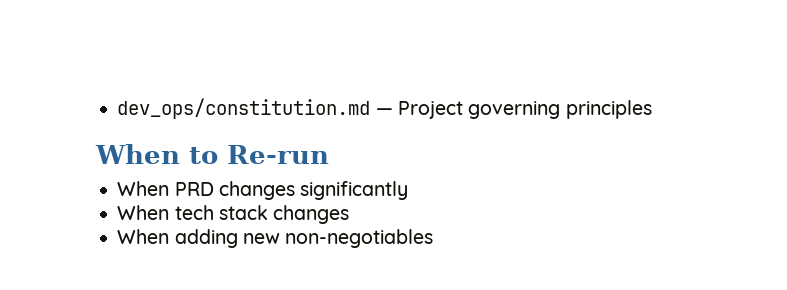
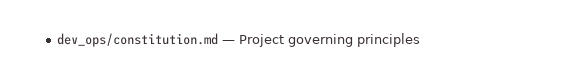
- When to Re-run
- When PRD changes significantly
- When tech stack changes
- When adding new non-negotiables

